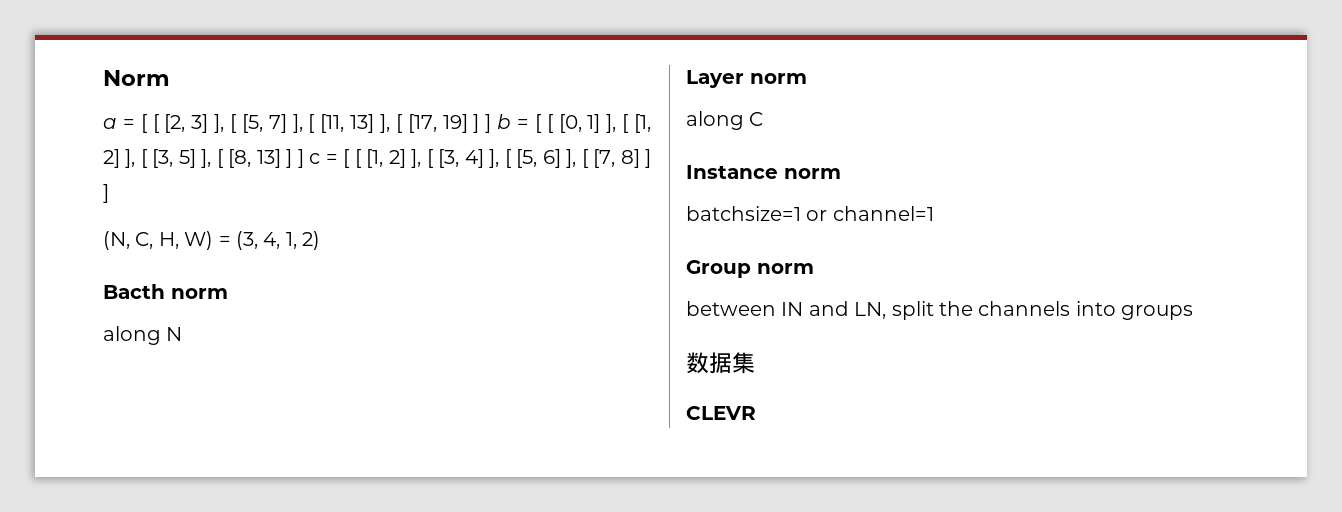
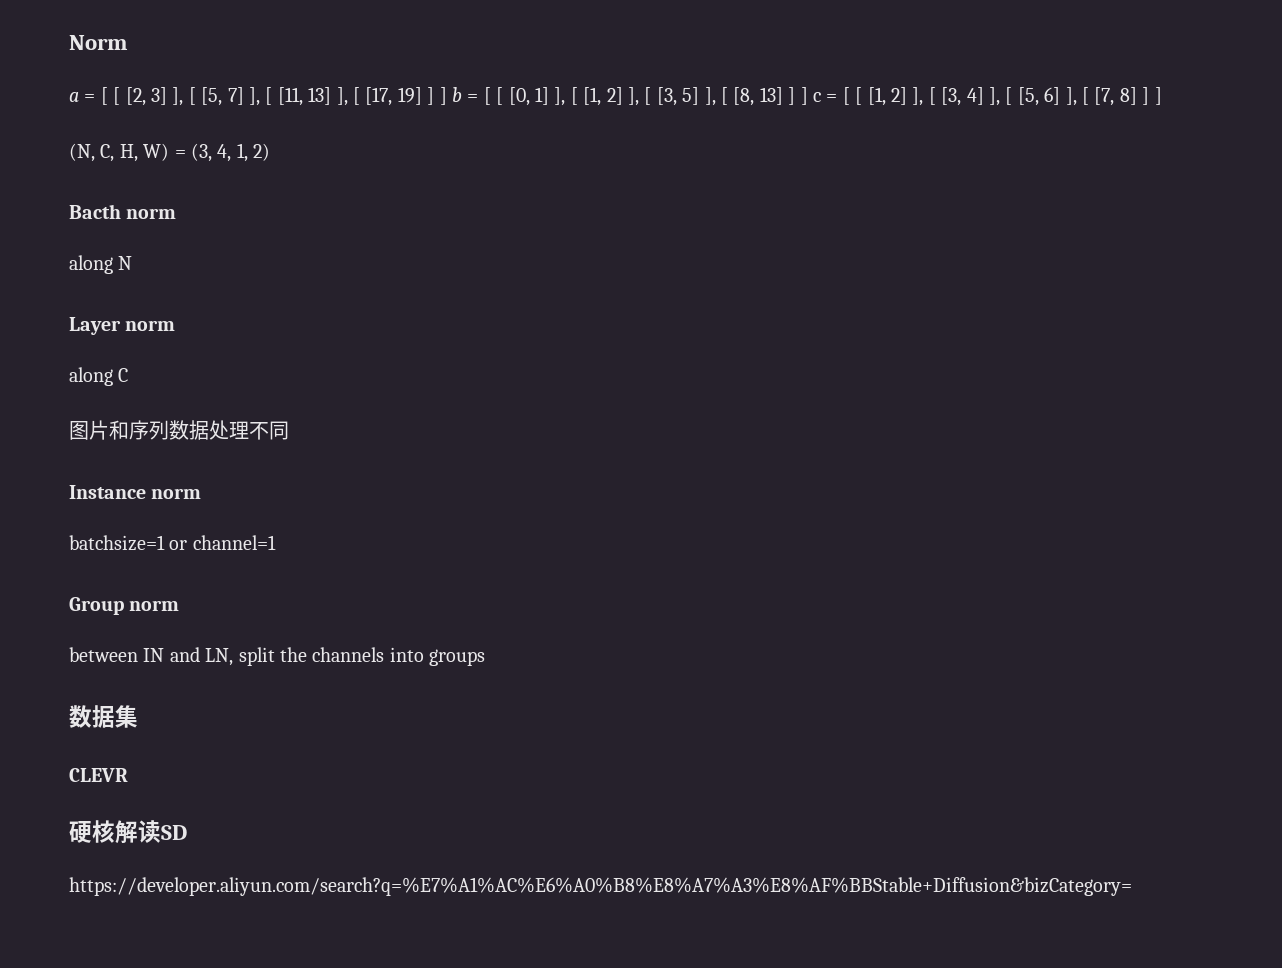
+ 图片和序列数据处理不同
+ 硬核解读SD
+ https://developer.aliyun.com/search?q=%E7%A1%AC%E6%A0%B8%E8%A7%A3%E8%AF%BBStable+Diffusion&bizCategory=

